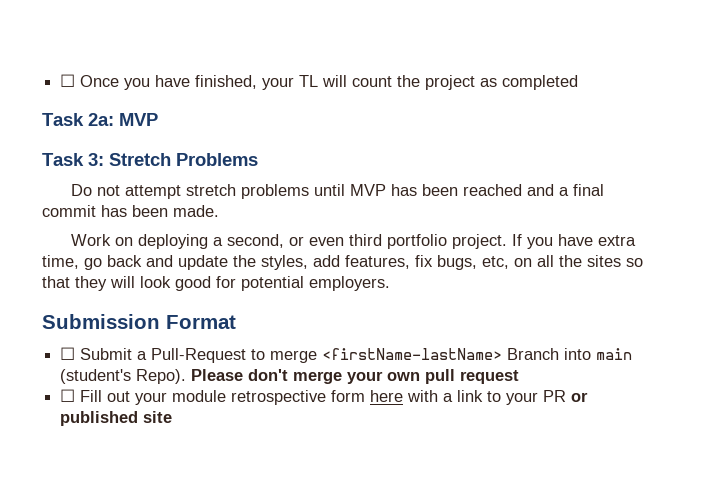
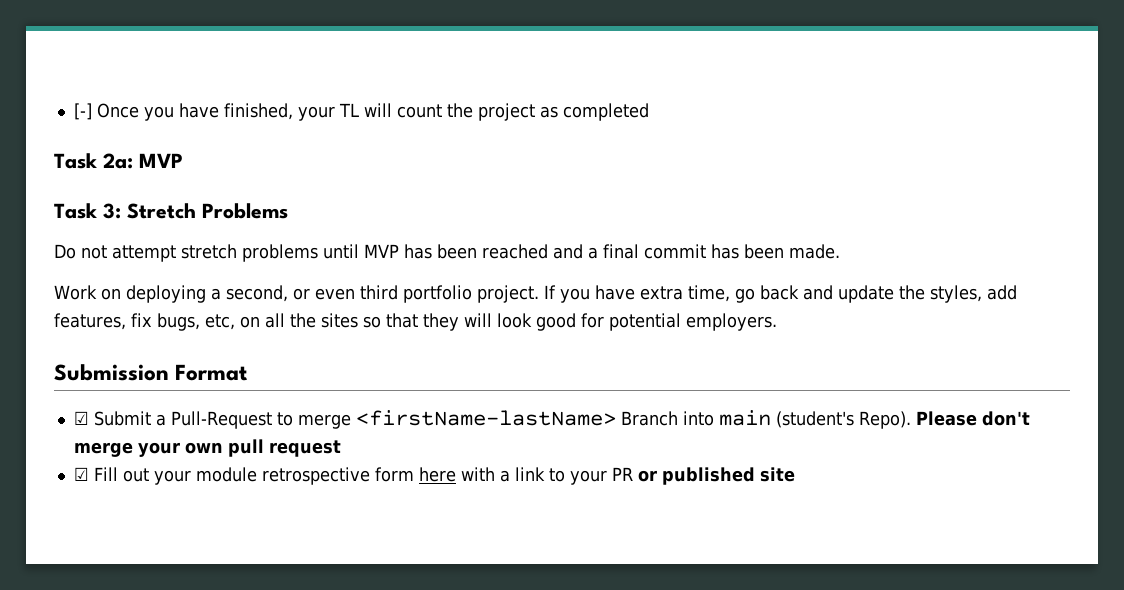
- ☐ Once you have finished, your TL will count the project as completed
+ [-] Once you have finished, your TL will count the project as completed
- ☐ Submit a Pull-Request to merge <firstName-lastName> Branch into main (student's Repo).
+ ☑ Submit a Pull-Request to merge <firstName-lastName> Branch into main (student's Repo).
- ☐ Fill out your module retrospective form here with a link to your PR or published site
+ ☑ Fill out your module retrospective form here with a link to your PR or published site

